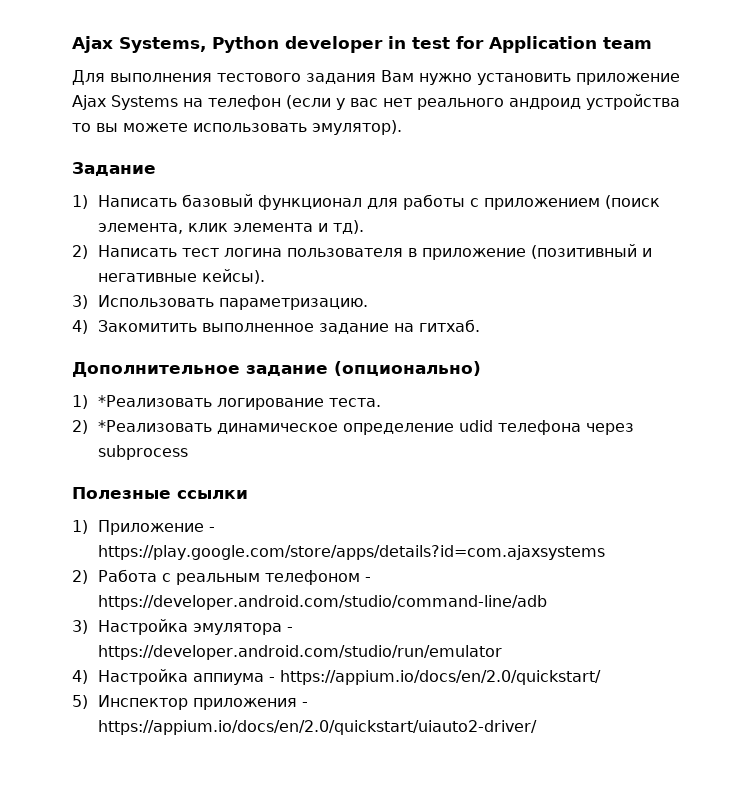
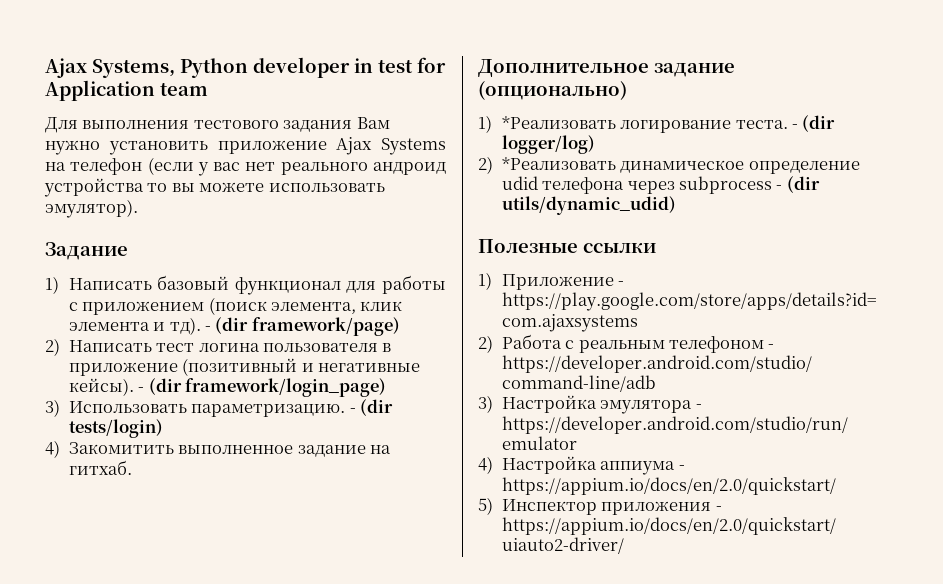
+ - (dir framework/page)
+ - (dir framework/login_page)
+ - (dir tests/login)
+ - (dir logger/log)
- 2) *Реализовать динамическое определение udid телефона через subprocess
+ 2) *Реализовать динамическое определение udid телефона через subprocess - (dir utils/dynamic_udid)

